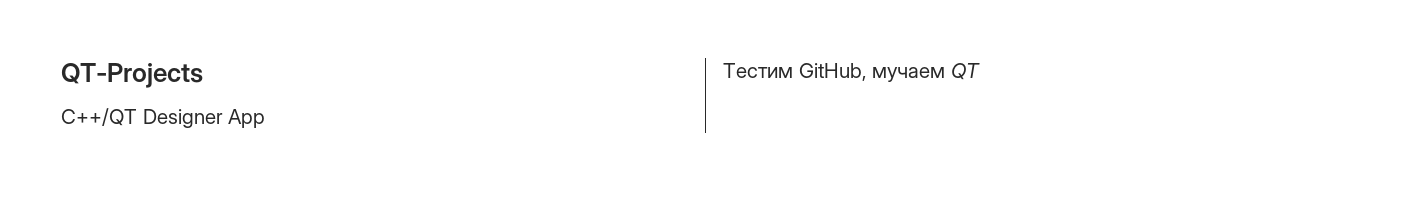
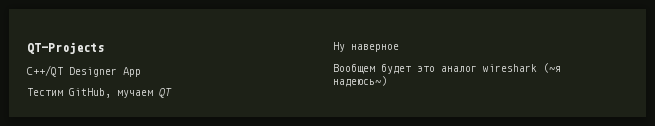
+ Ну наверное
+ Вообщем будет это аналог wireshark (~я надеюсь~)

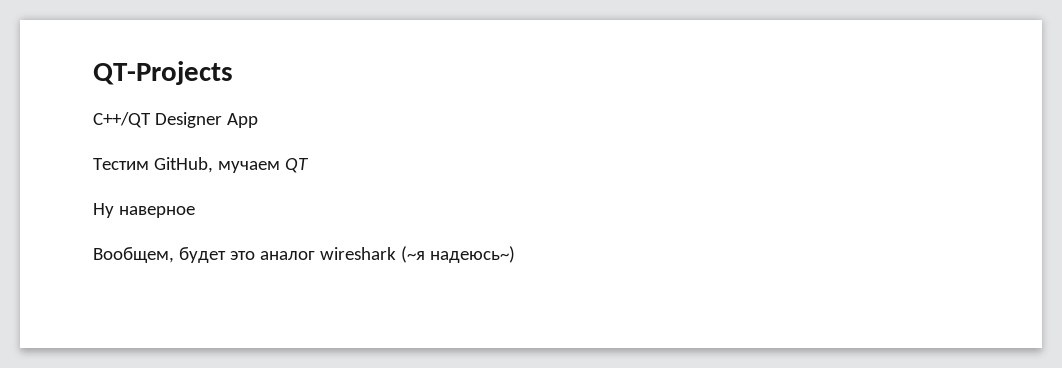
- Вообщем будет это аналог wireshark (~я надеюсь~)
+ Вообщем, будет это аналог wireshark (~я надеюсь~)

